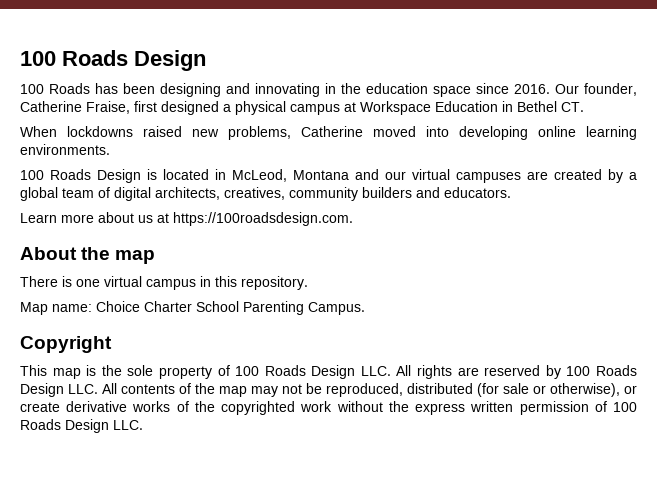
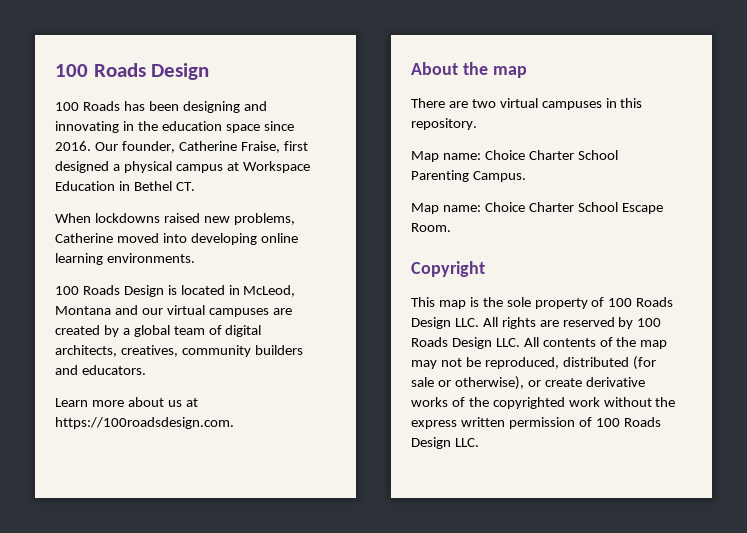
- There is one virtual campus in this repository.
+ There are two virtual campuses in this repository.
+ Map name: Choice Charter School Escape Room.

